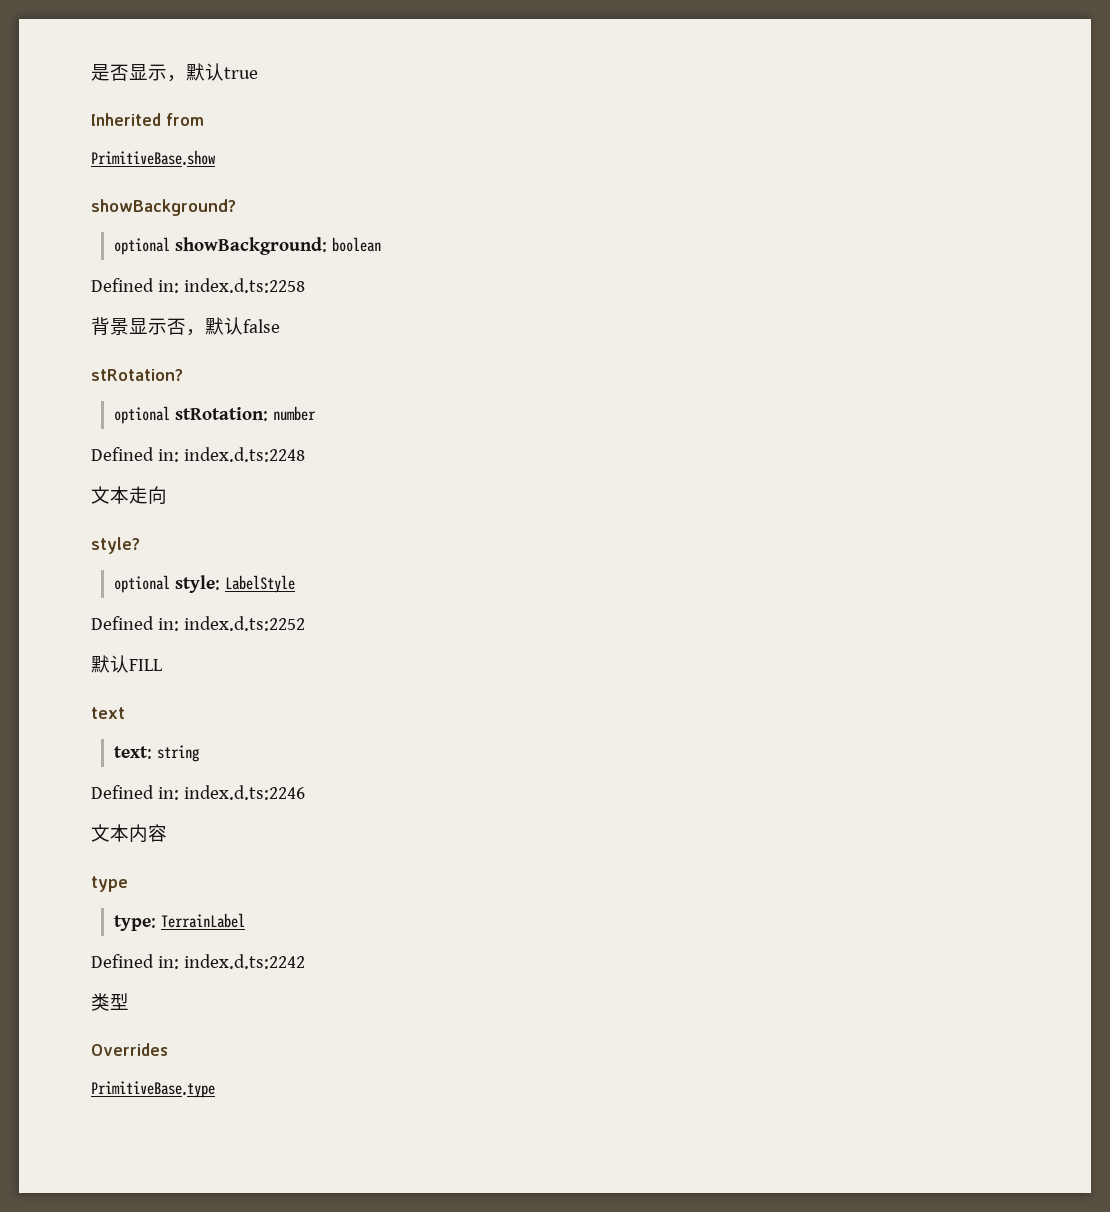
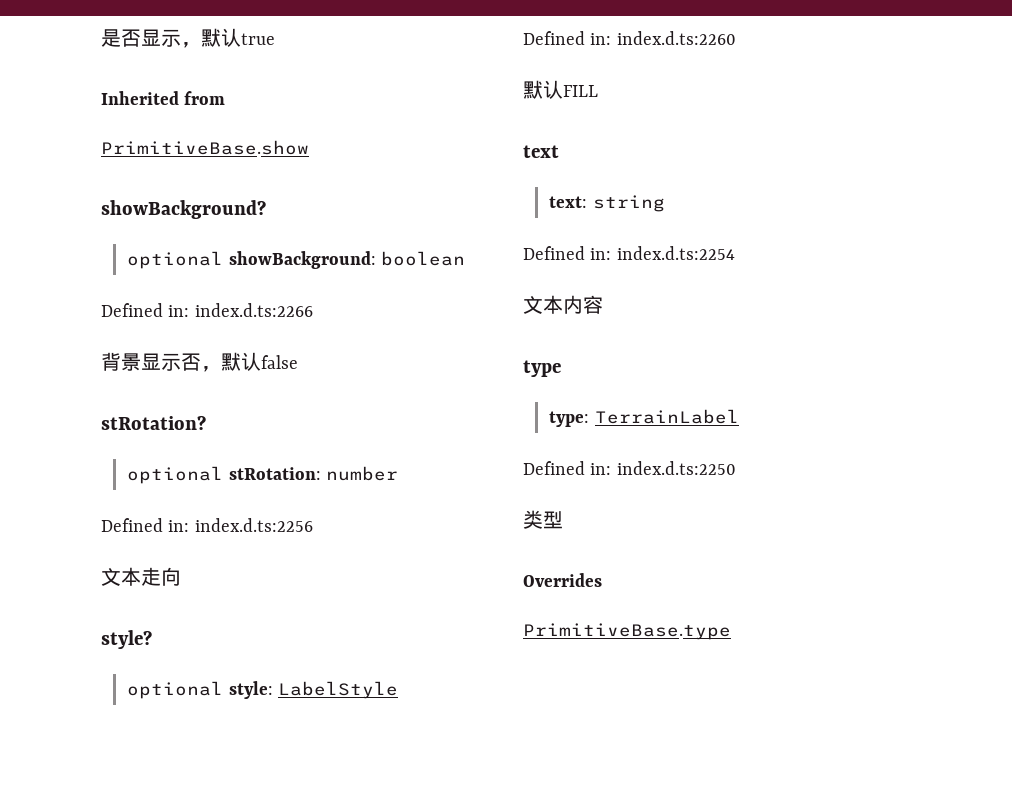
- Defined in: index.d.ts:2258
+ Defined in: index.d.ts:2266
- Defined in: index.d.ts:2248
+ Defined in: index.d.ts:2256
- Defined in: index.d.ts:2252
+ Defined in: index.d.ts:2260
- Defined in: index.d.ts:2246
+ Defined in: index.d.ts:2254
- Defined in: index.d.ts:2242
+ Defined in: index.d.ts:2250

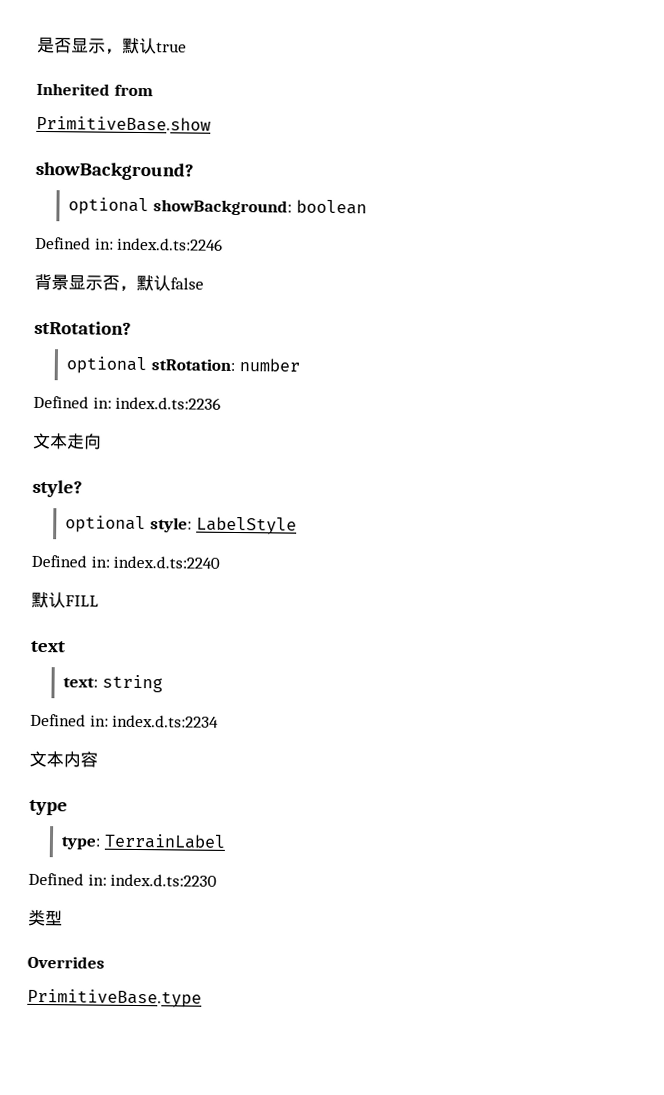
- Defined in: index.d.ts:2266
+ Defined in: index.d.ts:2246
- Defined in: index.d.ts:2256
+ Defined in: index.d.ts:2236
- Defined in: index.d.ts:2260
+ Defined in: index.d.ts:2240
- Defined in: index.d.ts:2254
+ Defined in: index.d.ts:2234
- Defined in: index.d.ts:2250
+ Defined in: index.d.ts:2230

